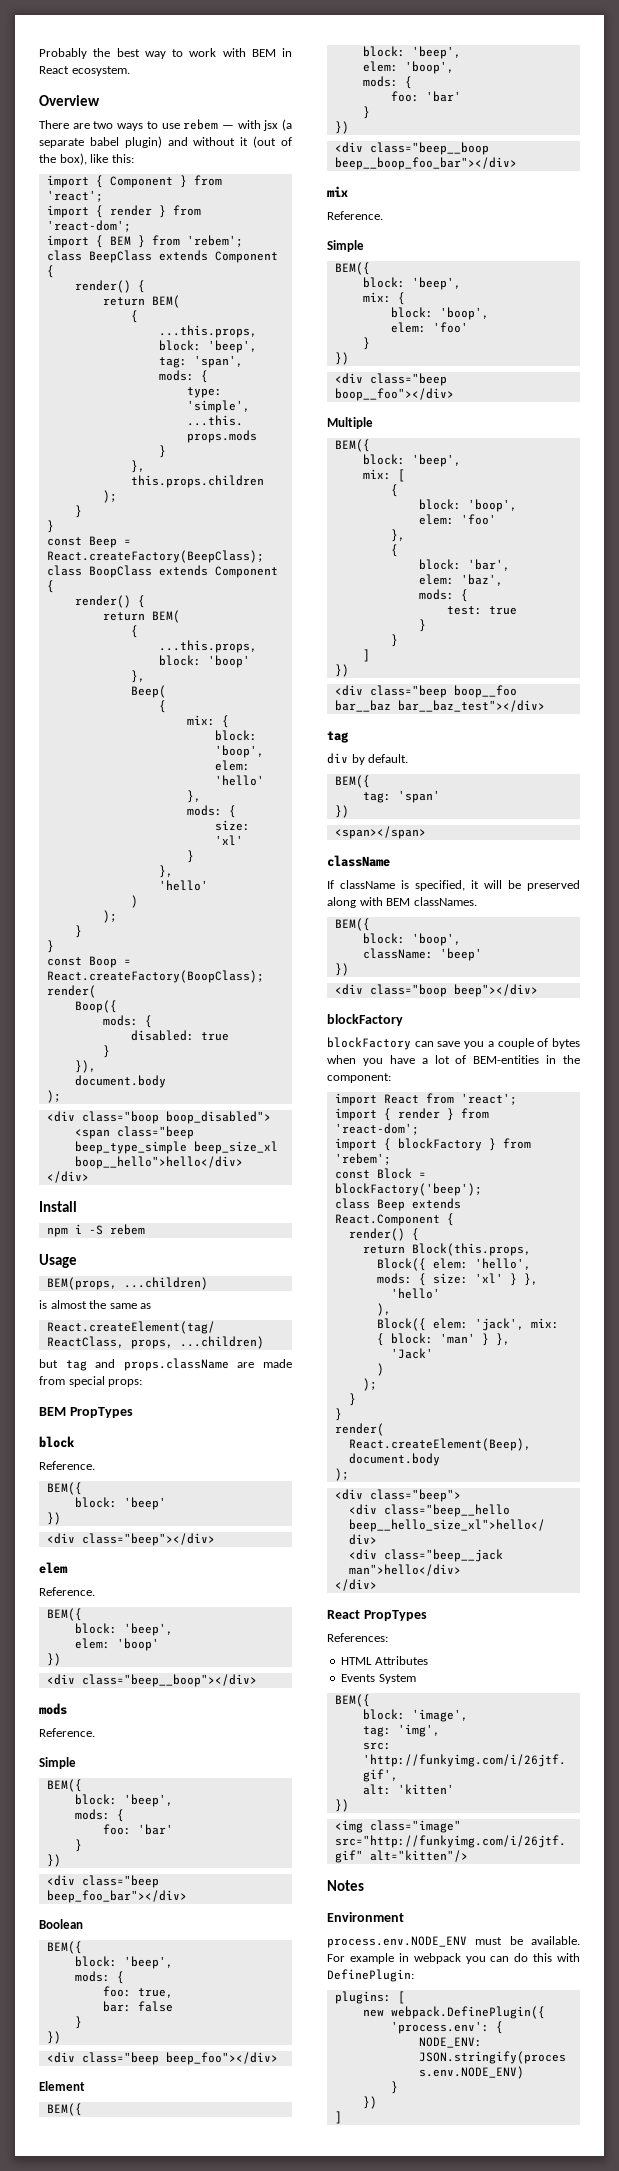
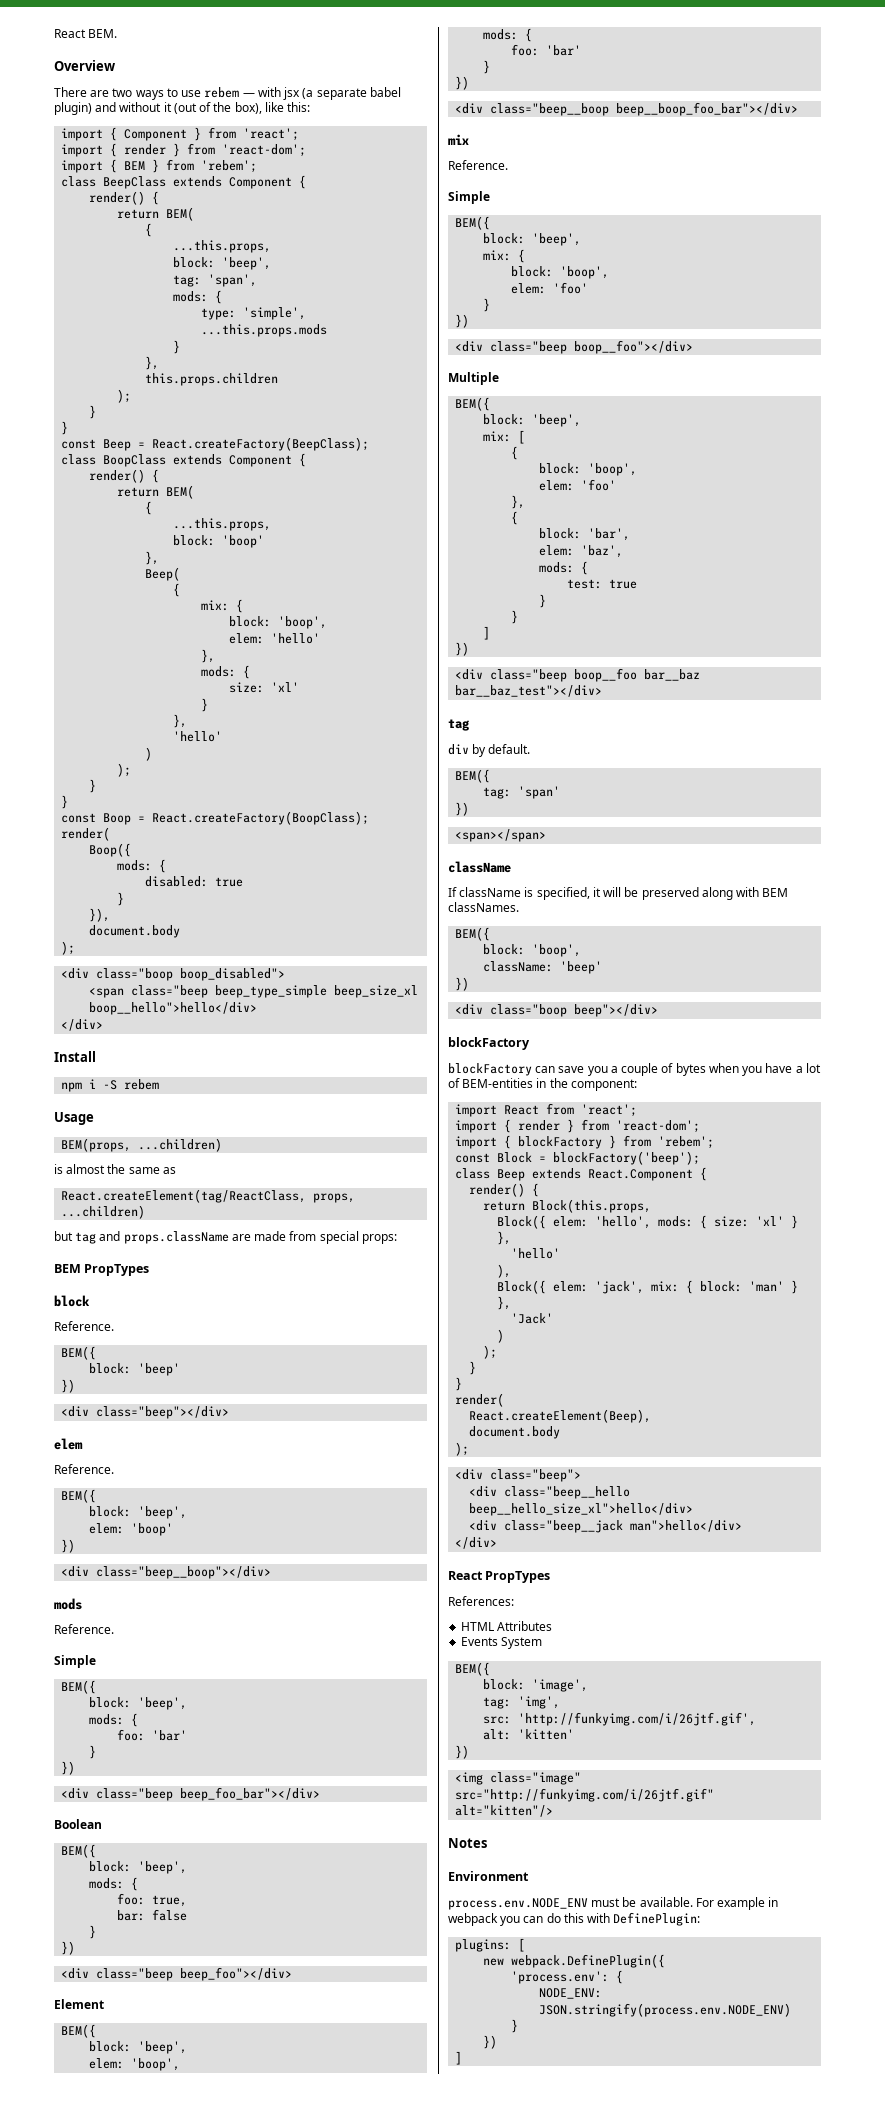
- Probably the best way to work with BEM in React ecosystem.
+ React BEM.

